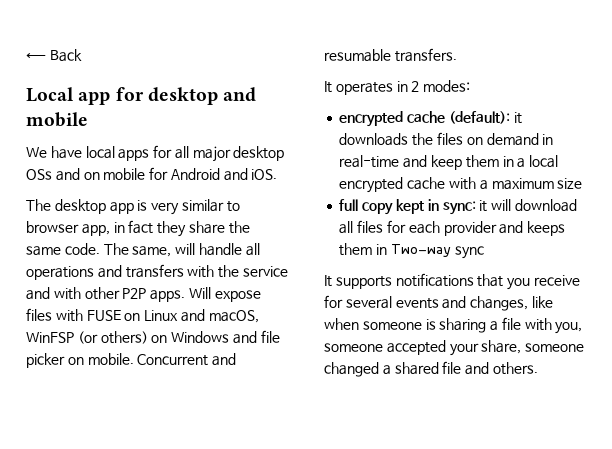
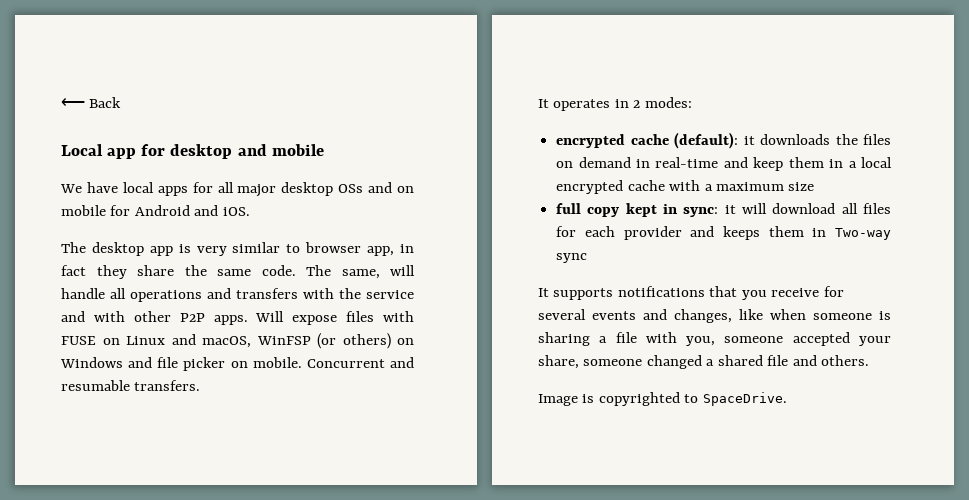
+ Image is copyrighted to SpaceDrive.

